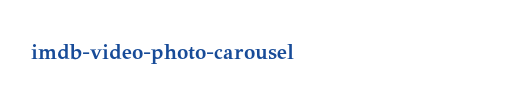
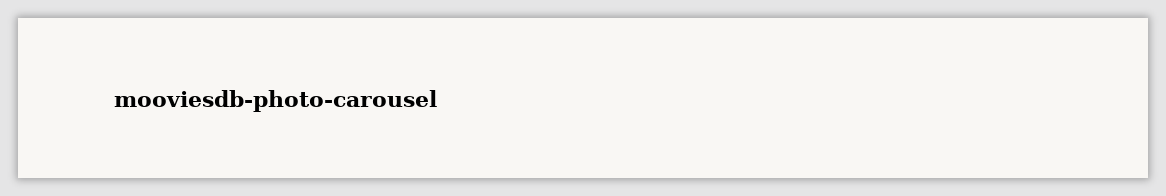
- imdb-video-photo-carousel
+ mooviesdb-photo-carousel

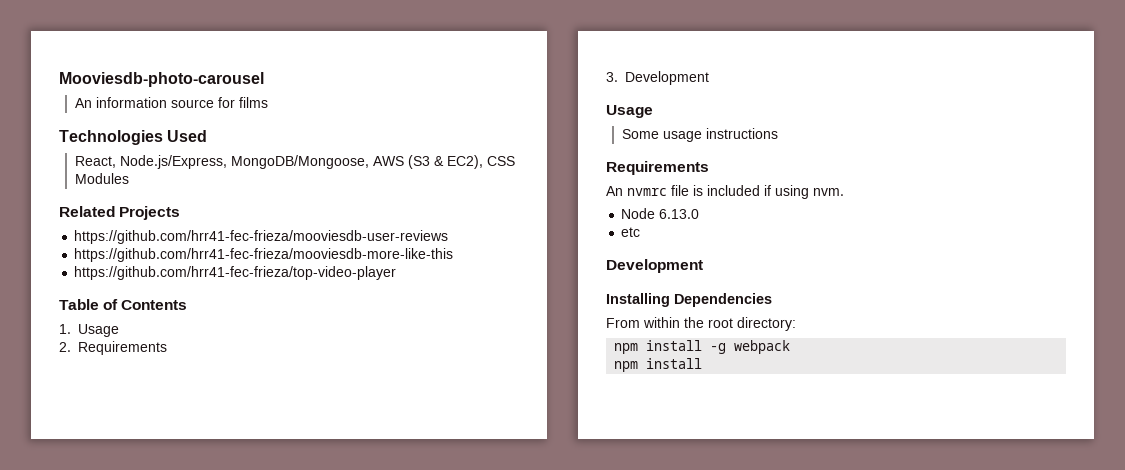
- mooviesdb-photo-carousel
+ Mooviesdb-photo-carousel
+ An information source for films
+ Technologies Used
+ React, Node.js/Express, MongoDB/Mongoose, AWS (S3 & EC2), CSS Modules
+ Related Projects
+ https://github.com/hrr41-fec-frieza/mooviesdb-user-reviews
+ https://github.com/hrr41-fec-frieza/mooviesdb-more-like-this
+ https://github.com/hrr41-fec-frieza/top-video-player
+ Table of Contents
+ 1. Usage
+ 2. Requirements
+ 3. Development
+ Usage
+ Some usage instructions
+ Requirements
+ An nvmrc file is included if using nvm.
+ Node 6.13.0
+ etc
+ Development
+ Installing Dependencies
+ From within the root directory:
+ npm install -g webpack
+ npm install

